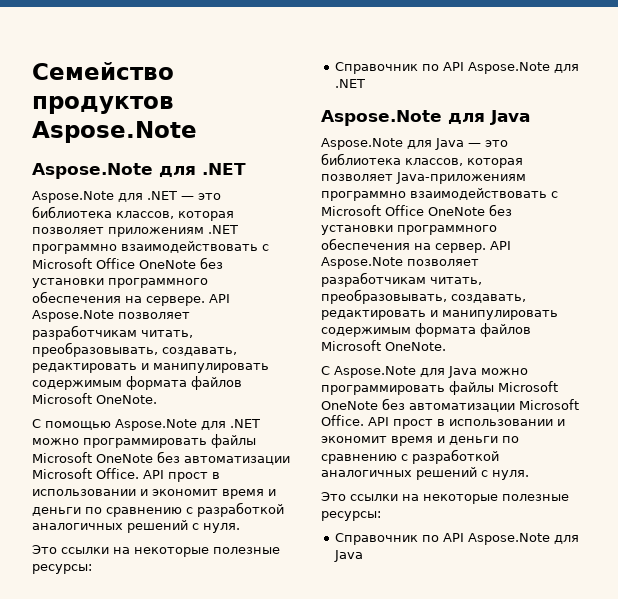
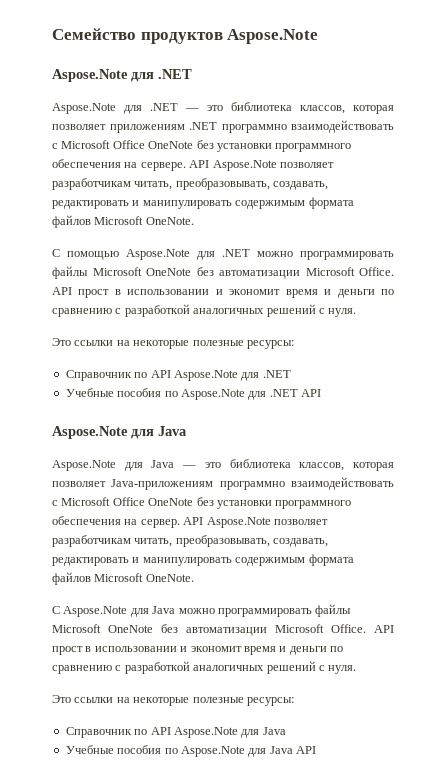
+ Учебные пособия по Aspose.Note для .NET API
+ Учебные пособия по Aspose.Note для Java API

